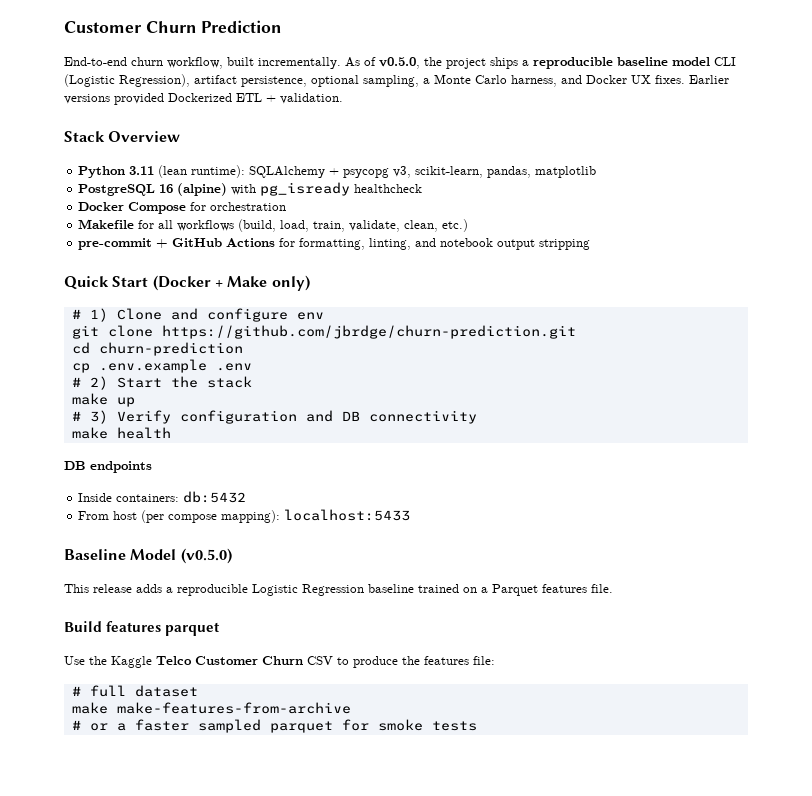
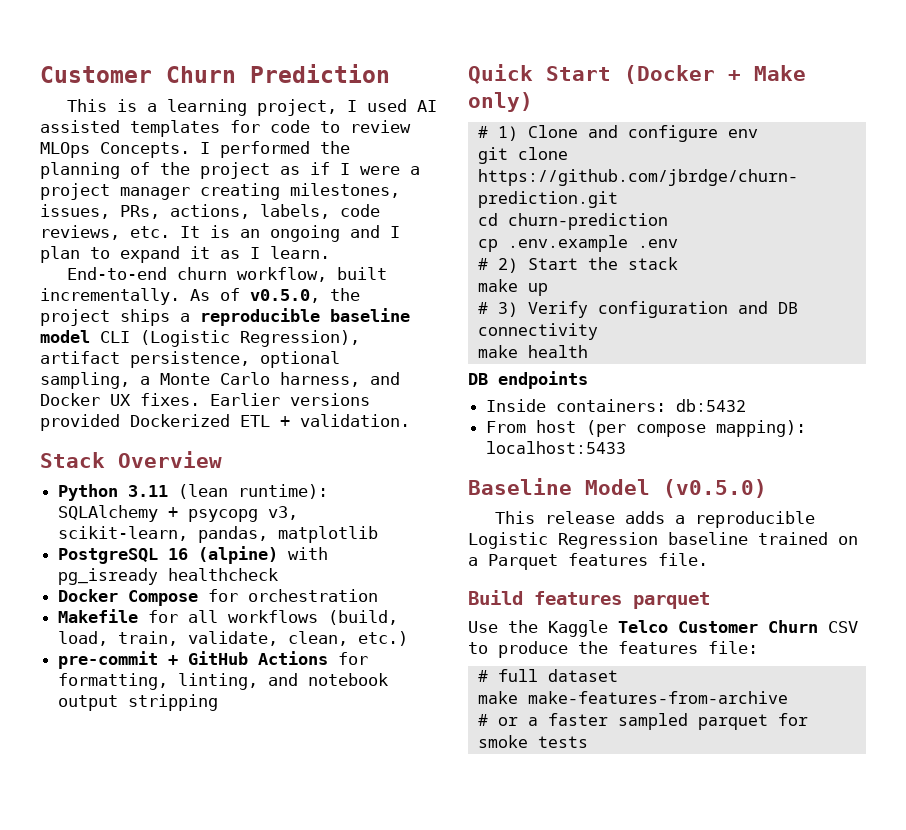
+ This is a learning project, I used AI assisted templates for code to review MLOps Concepts. I performed the planning of the project as if I were a project manager creating milestones, issues, PRs, actions, labels, code reviews, etc. It is an ongoing and I plan to expand it as I learn.

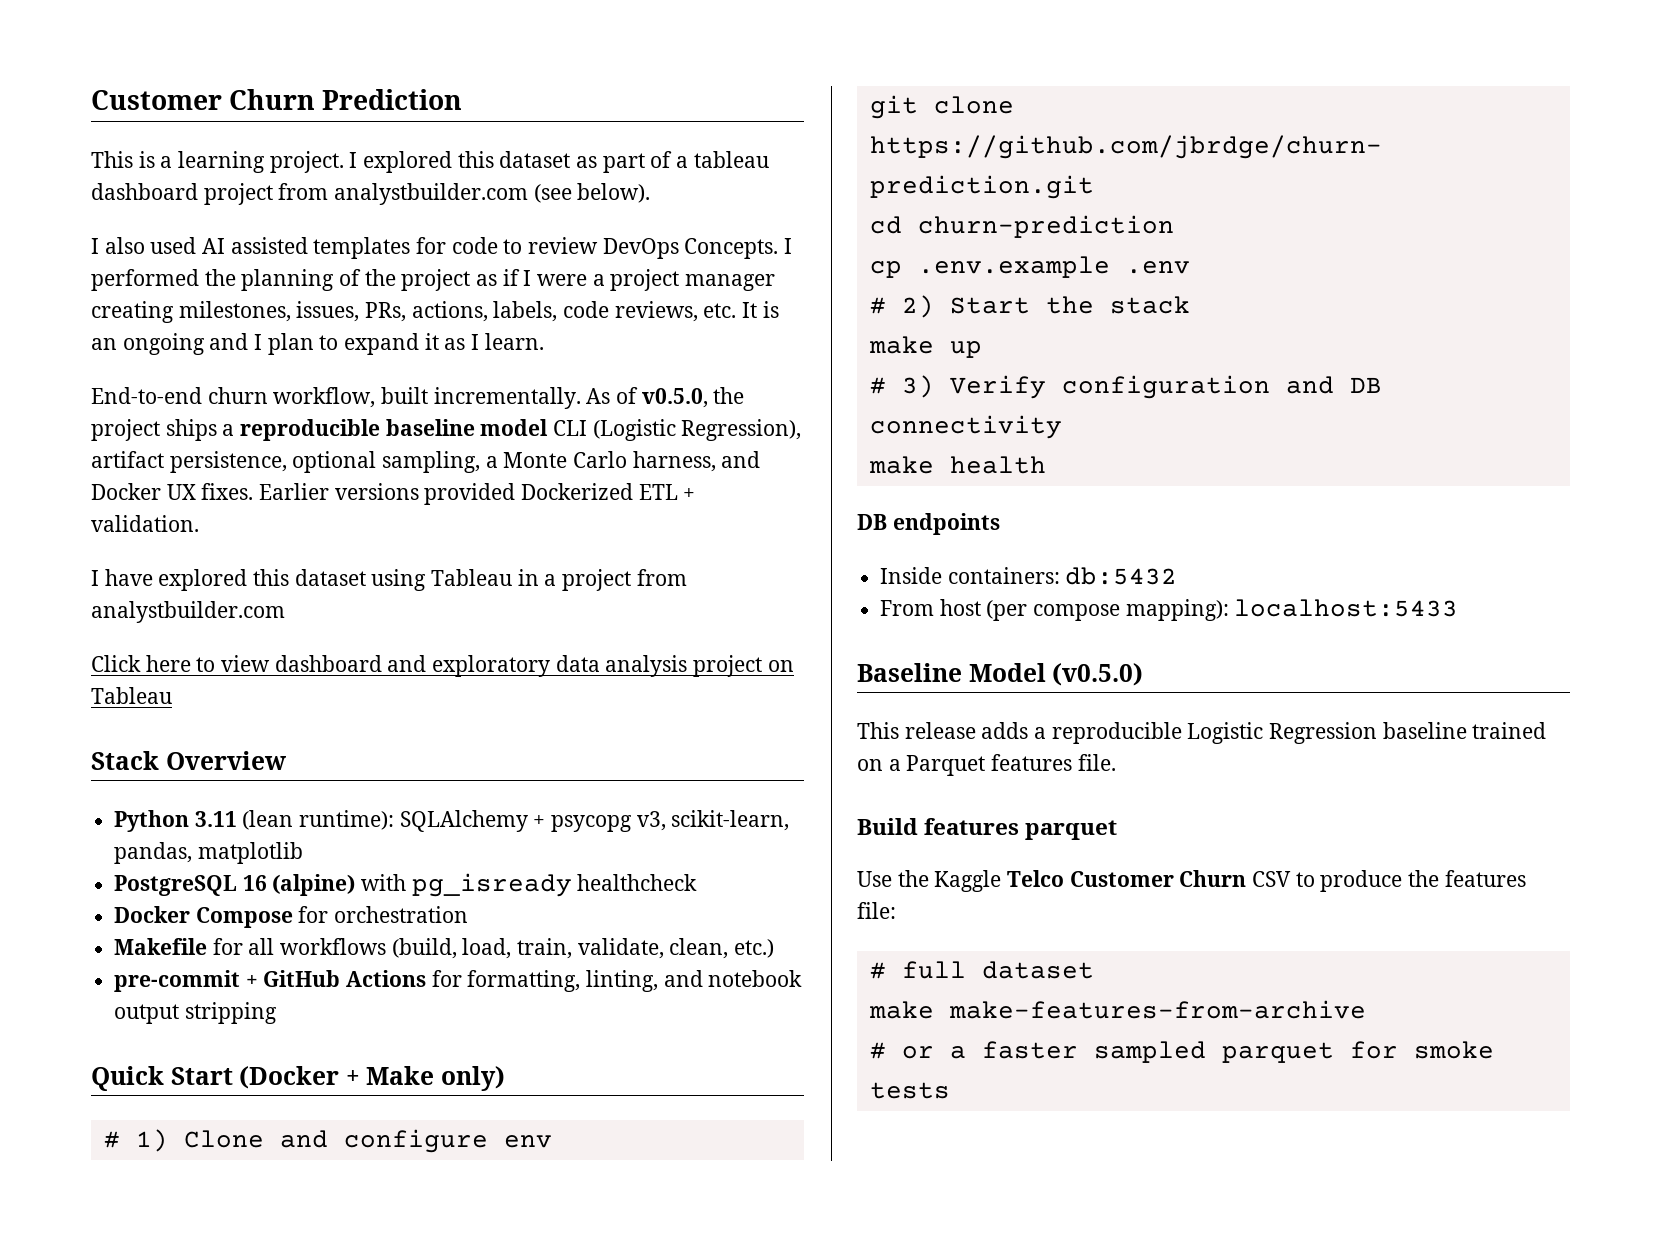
- This is a learning project, I used AI assisted templates for code to review MLOps Concepts.
+ This is a learning project. I explored this dataset as part of a tableau dashboard project from analystbuilder.com (see below).
+ I also used AI assisted templates for code to review DevOps Concepts.
+ I have explored this dataset using Tableau in a project from analystbuilder.com
+ Click here to view dashboard and exploratory data analysis project on Tableau

